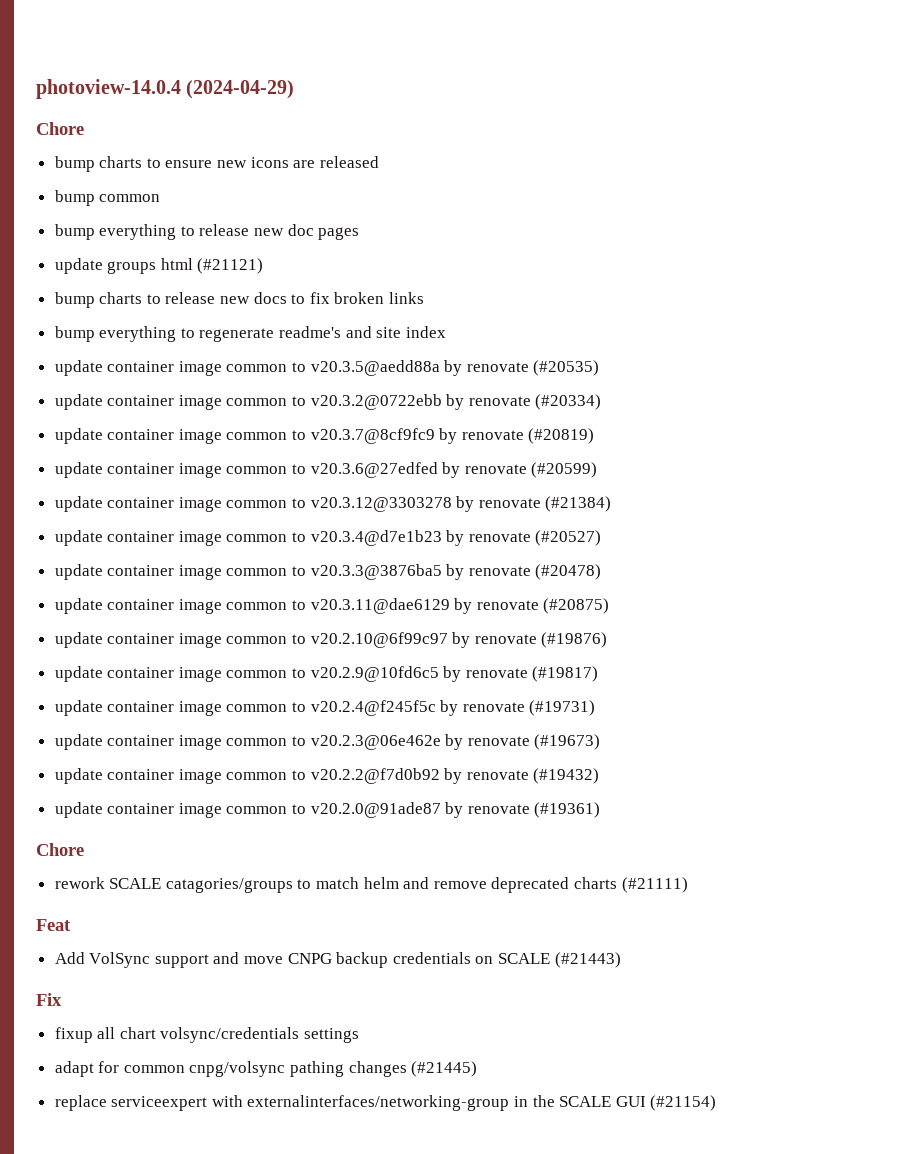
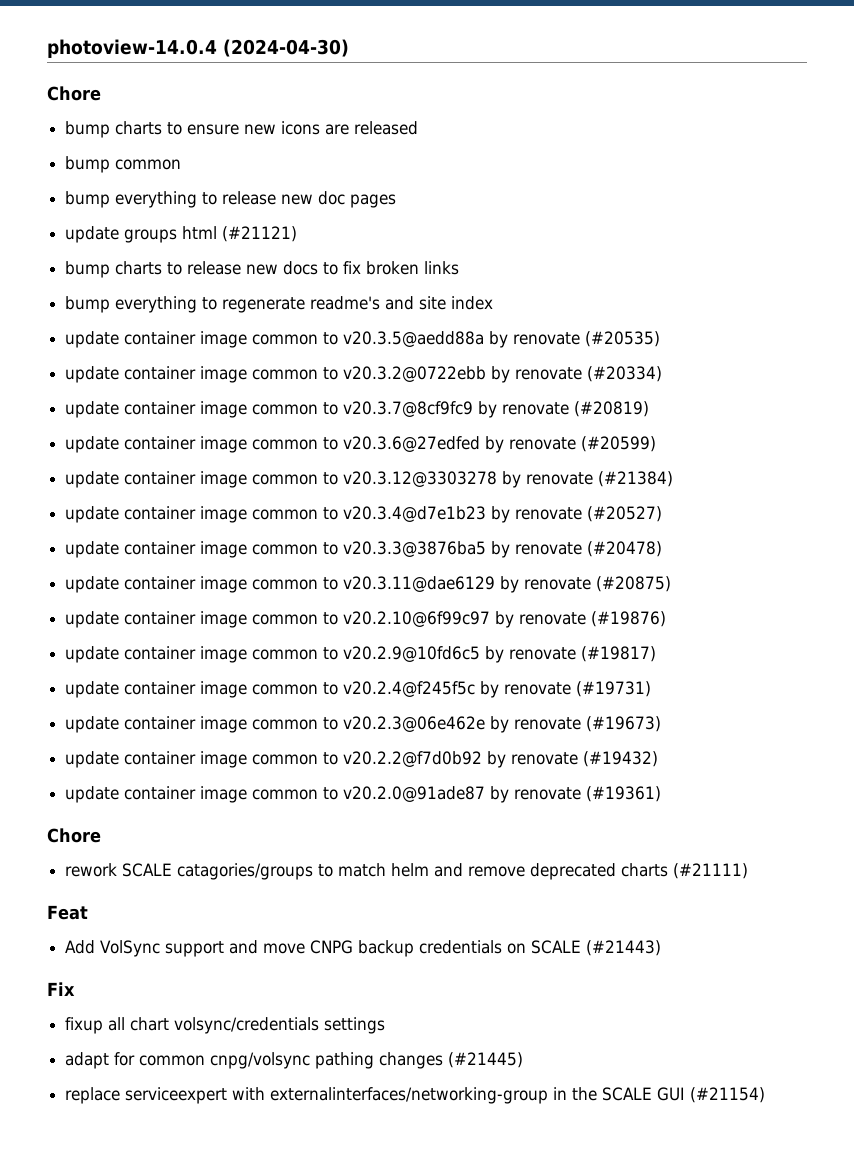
- photoview-14.0.4 (2024-04-29)
+ photoview-14.0.4 (2024-04-30)

